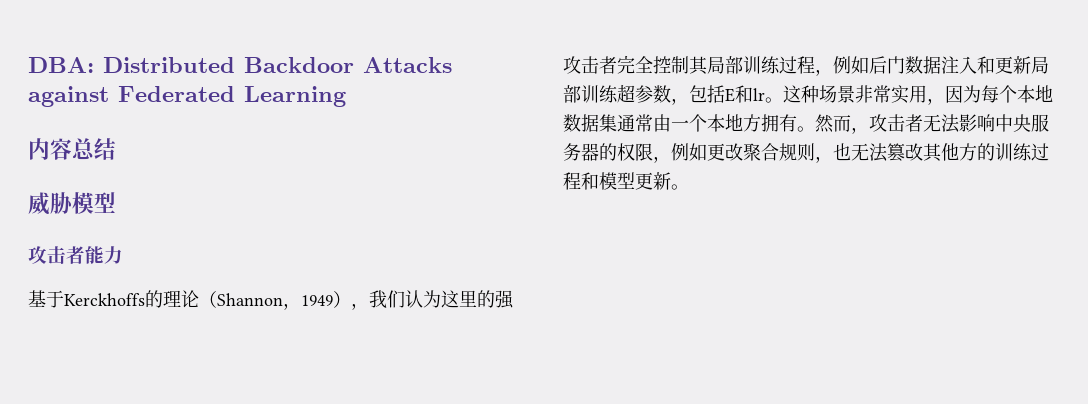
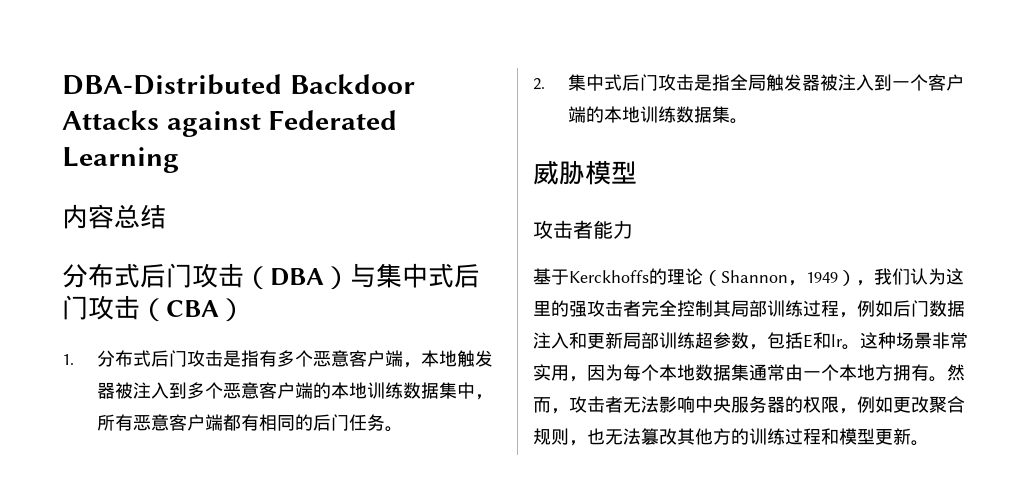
- DBA: Distributed Backdoor Attacks against Federated Learning
+ DBA-Distributed Backdoor Attacks against Federated Learning
+ 分布式后门攻击（DBA）与集中式后门攻击（CBA）
+ 1.分布式后门攻击是指有多个恶意客户端，本地触发器被注入到多个恶意客户端的本地训练数据集中，所有恶意客户端都有相同的后门任务。
+ 2.集中式后门攻击是指全局触发器被注入到一个客户端的本地训练数据集。

